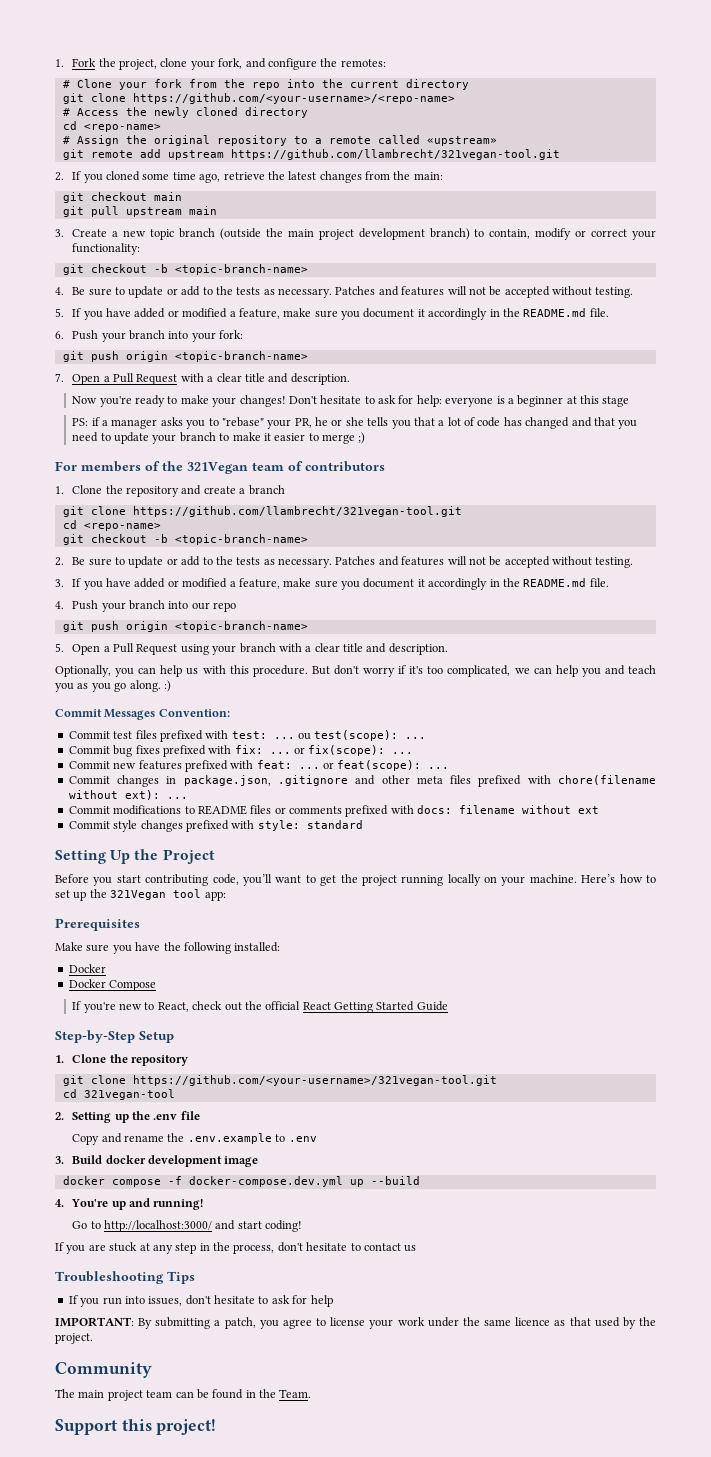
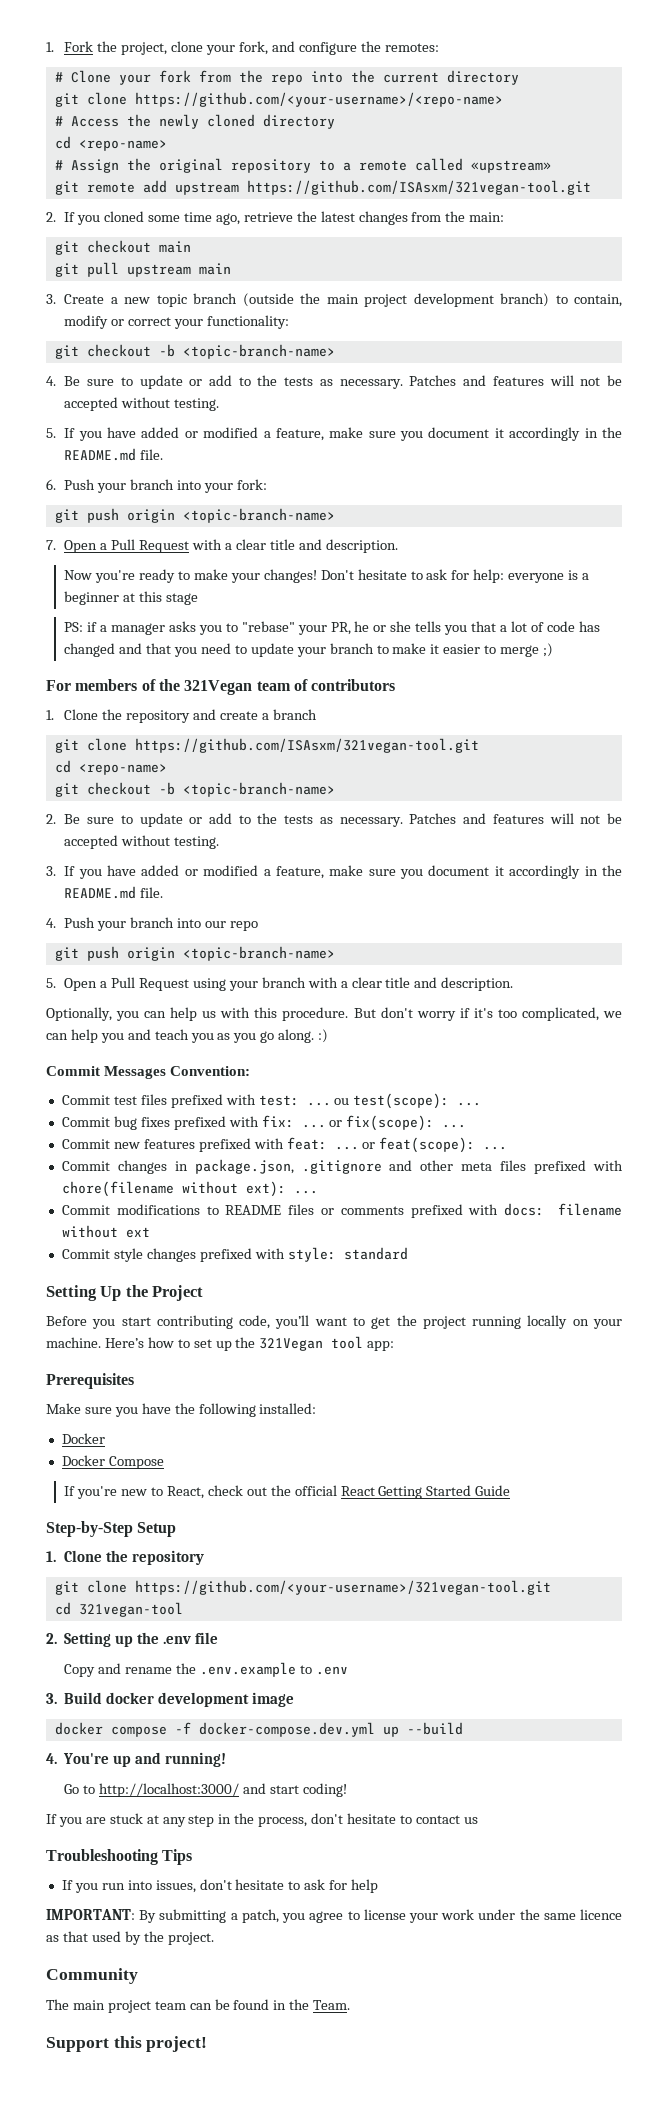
- git remote add upstream https://github.com/llambrecht/321vegan-tool.git
+ git remote add upstream https://github.com/ISAsxm/321vegan-tool.git
- git clone https://github.com/llambrecht/321vegan-tool.git
+ git clone https://github.com/ISAsxm/321vegan-tool.git

